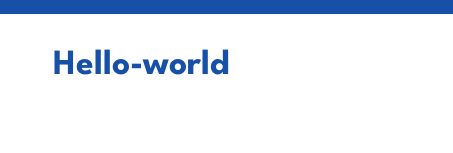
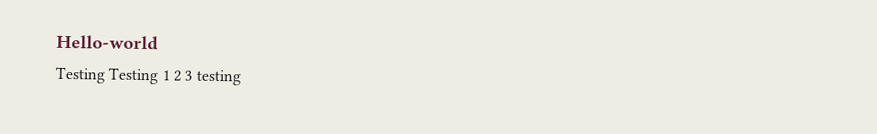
+ Testing Testing 1 2 3 testing

